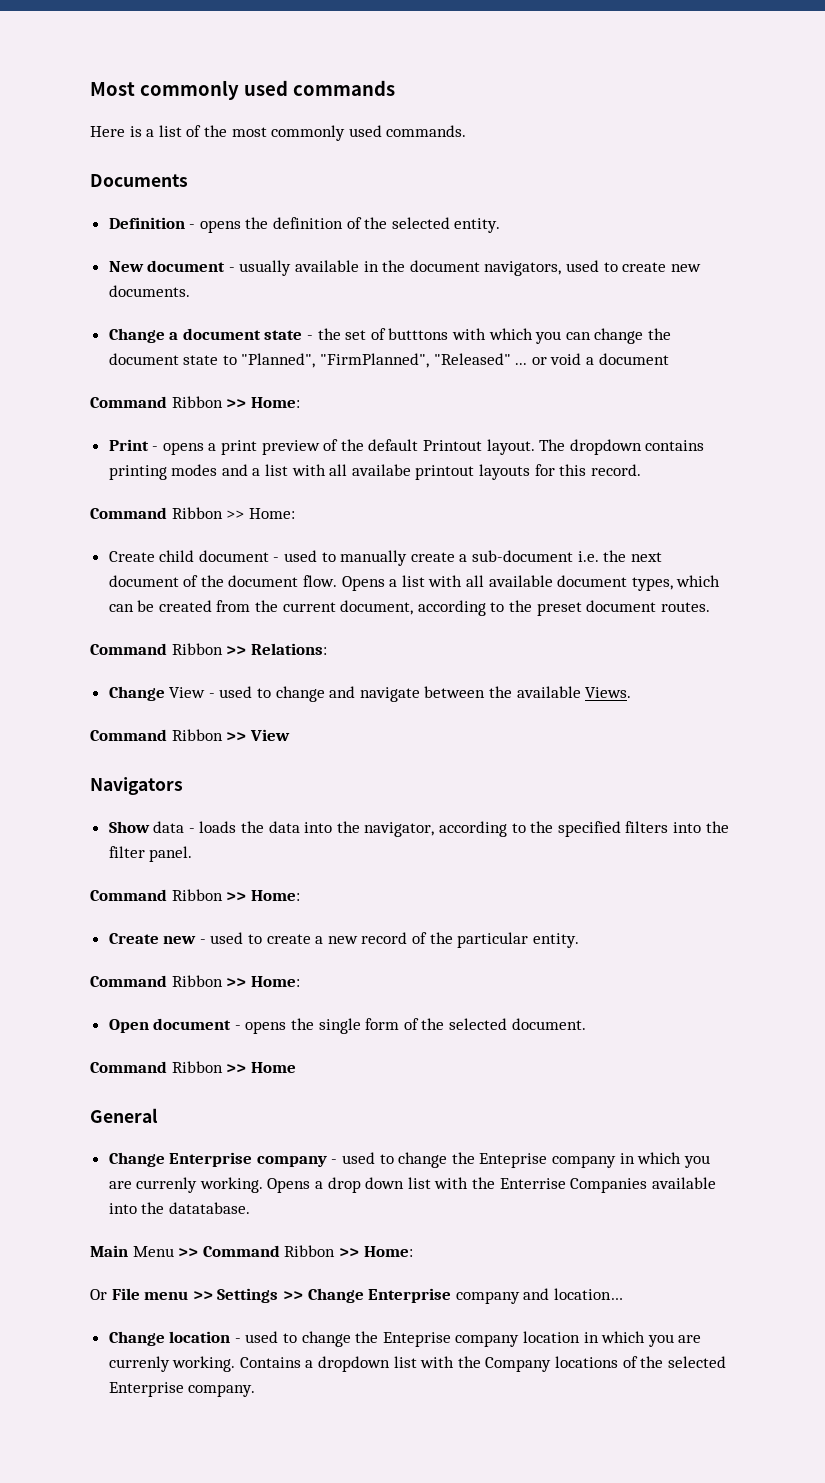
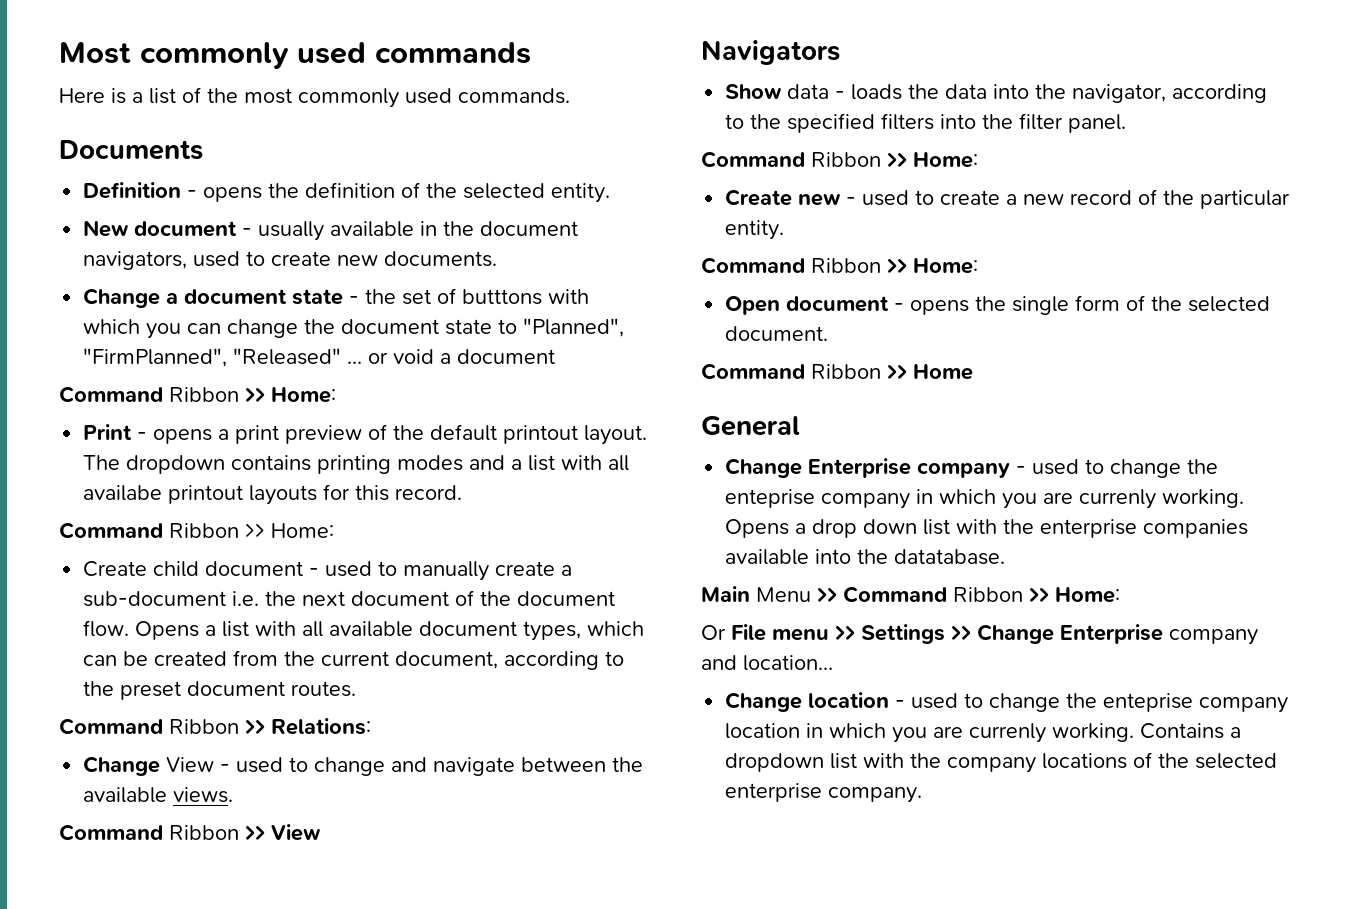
- Print - opens a print preview of the default Printout layout.
+ Print - opens a print preview of the default printout layout.
- Change View - used to change and navigate between the available Views.
+ Change View - used to change and navigate between the available views.
- Change Enterprise company - used to change the Enteprise company in which you are currenly working.
+ Change Enterprise company - used to change the enteprise company in which you are currenly working.
- Opens a drop down list with the Enterrise Companies available into the datatabase.
+ Opens a drop down list with the enterprise companies available into the datatabase.
- Change location - used to change the Enteprise company location in which you are currenly working.
+ Change location - used to change the enteprise company location in which you are currenly working.
- Contains a dropdown list with the Company locations of the selected Enterprise company.
+ Contains a dropdown list with the company locations of the selected enterprise company.

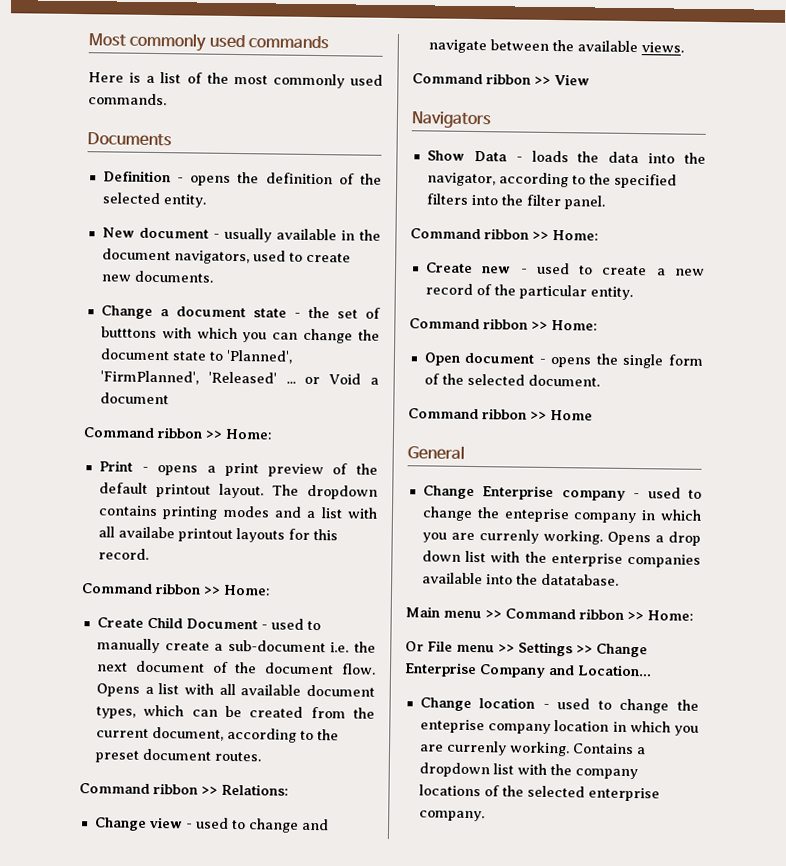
- Change a document state - the set of butttons with which you can change the document state to "Planned", "FirmPlanned", "Released" ... or void a document
- Command Ribbon >> Home:
+ Change a document state - the set of butttons with which you can change the document state to 'Planned', 'FirmPlanned', 'Released' ... or Void a document
+ Command ribbon >> Home:
  The dropdown contains printing modes and a list with all availabe printout layouts for this record.
- Command Ribbon >> Home:
- Create child document - used to manually create a sub-document i.e. the next document of the document flow.
+ Command ribbon >> Home:
+ Create Child Document - used to manually create a sub-document i.e. the next document of the document flow.
- Command Ribbon >> Relations:
+ Command ribbon >> Relations:
- Change View - used to change and navigate between the available views.
+ Change view - used to change and navigate between the available views.
- Command Ribbon >> View
+ Command ribbon >> View
- Show data - loads the data into the navigator, according to the specified filters into the filter panel.
- Command Ribbon >> Home:
+ Show Data - loads the data into the navigator, according to the specified filters into the filter panel.
+ Command ribbon >> Home:
  Create new - used to create a new record of the particular entity.
- Command Ribbon >> Home:
+ Command ribbon >> Home:
- Command Ribbon >> Home
+ Command ribbon >> Home
- Main Menu >> Command Ribbon >> Home:
+ Main menu >> Command ribbon >> Home:
- Or File menu >> Settings >> Change Enterprise company and location…
+ Or File menu >> Settings >> Change Enterprise Company and Location…

